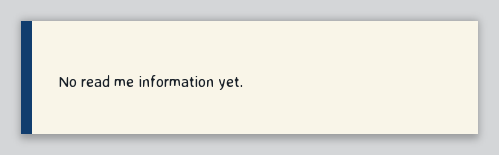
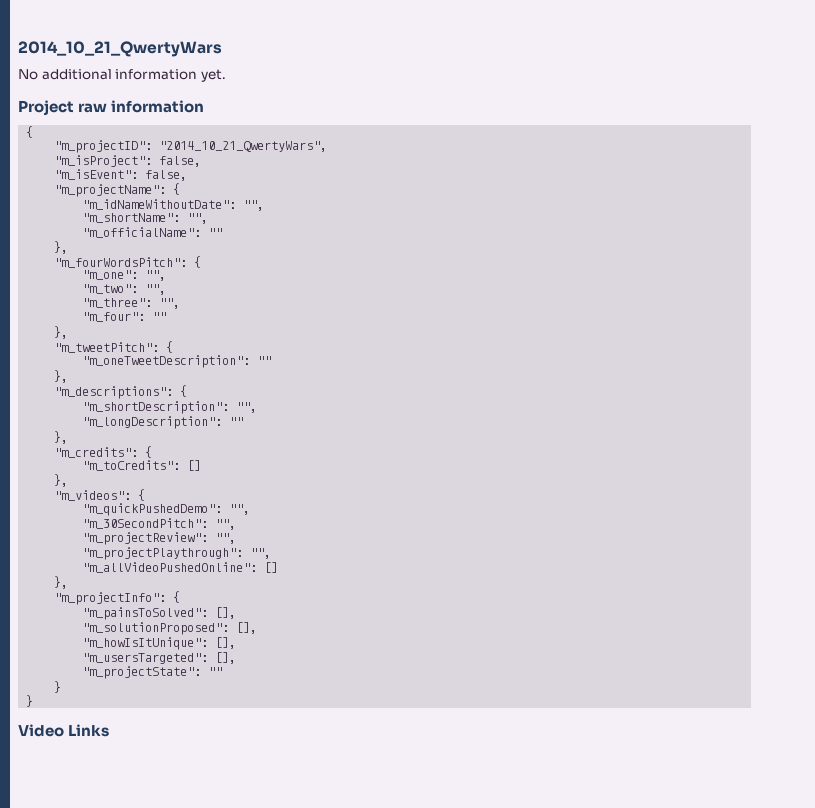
- No read me information yet.
+ 2014_10_21_QwertyWars
+ No additional information yet.
+ Project raw information
+ {
+ "m_projectID": "2014_10_21_QwertyWars",
+ "m_isProject": false,
+ "m_isEvent": false,
+ "m_projectName": {
+ "m_idNameWithoutDate": "",
+ "m_shortName": "",
+ "m_officialName": ""
+ },
+ "m_fourWordsPitch": {
+ "m_one": "",
+ "m_two": "",
+ "m_three": "",
+ "m_four": ""
+ },
+ "m_tweetPitch": {
+ "m_oneTweetDescription": ""
+ },
+ "m_descriptions": {
+ "m_shortDescription": "",
+ "m_longDescription": ""
+ },
+ "m_credits": {
+ "m_toCredits": []
+ },
+ "m_videos": {
+ "m_quickPushedDemo": "",
+ "m_30SecondPitch": "",
+ "m_projectReview": "",
+ "m_projectPlaythrough": "",
+ "m_allVideoPushedOnline": []
+ },
+ "m_projectInfo": {
+ "m_painsToSolved": [],
+ "m_solutionProposed": [],
+ "m_howIsItUnique": [],
+ "m_usersTargeted": [],
+ "m_projectState": ""
+ }
+ }
+ Video Links

